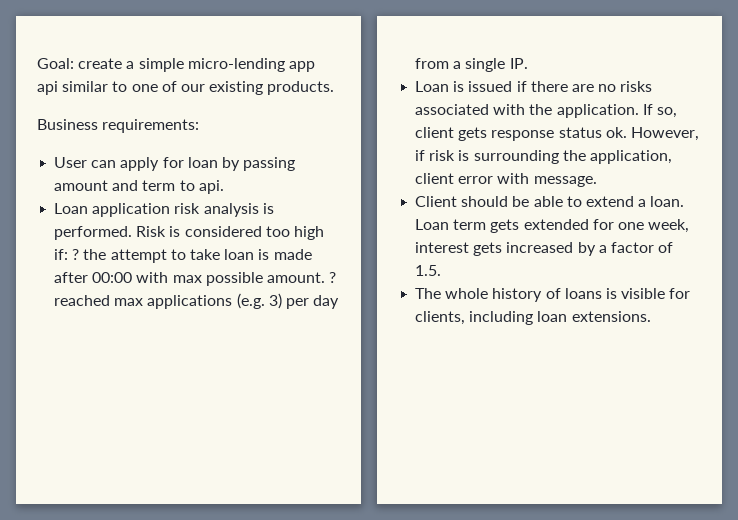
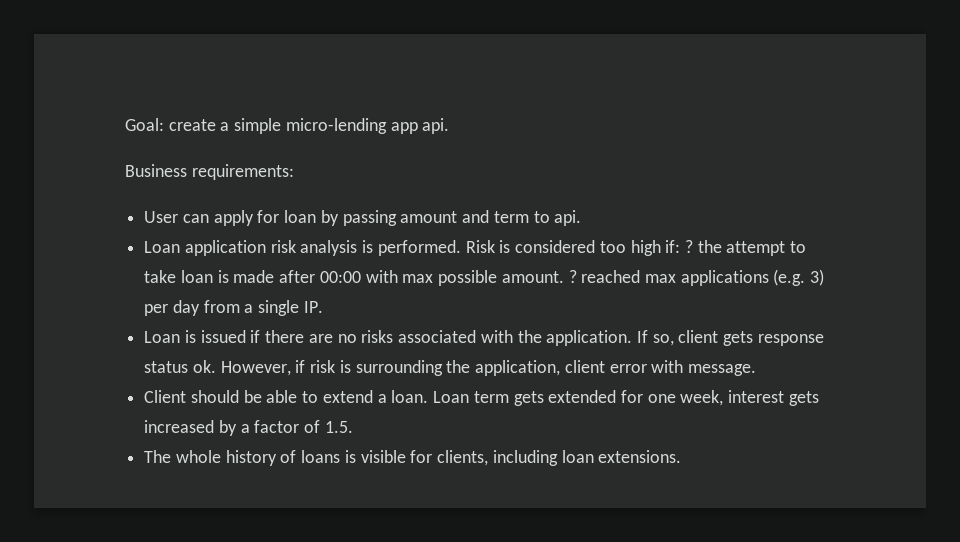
- Goal: create a simple micro-lending app api similar to one of our existing products.
+ Goal: create a simple micro-lending app api.

